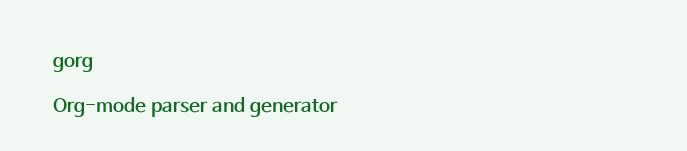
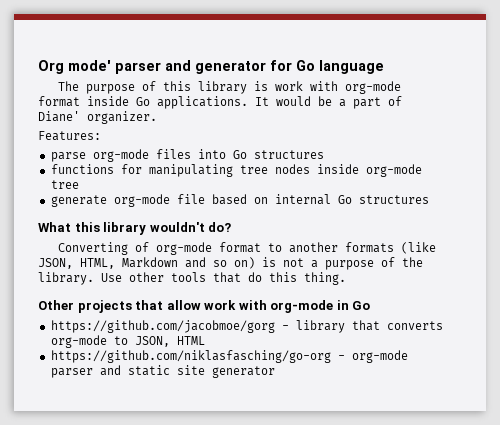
- gorg
- Org-mode parser and generator
+ Org mode' parser and generator for Go language
+ The purpose of this library is work with org-mode format inside Go applications. It would be a part of Diane' organizer.
+ Features:
+ parse org-mode files into Go structures
+ functions for manipulating tree nodes inside org-mode tree
+ generate org-mode file based on internal Go structures
+ What this library wouldn't do?
+ Converting of org-mode format to another formats (like JSON, HTML, Markdown and so on) is not a purpose of the library. Use other tools that do this thing.
+ Other projects that allow work with org-mode in Go
+ https://github.com/jacobmoe/gorg - library that converts org-mode to JSON, HTML
+ https://github.com/niklasfasching/go-org - org-mode parser and static site generator

